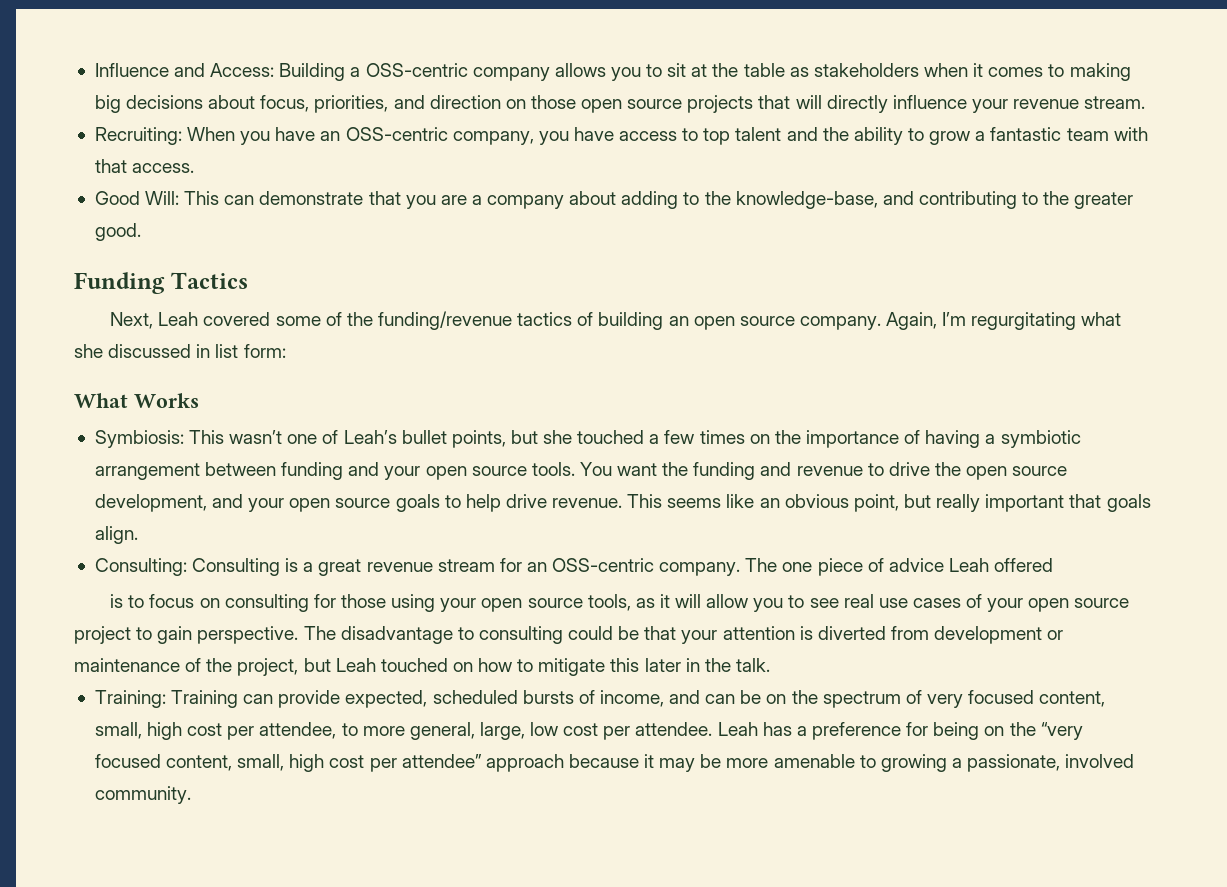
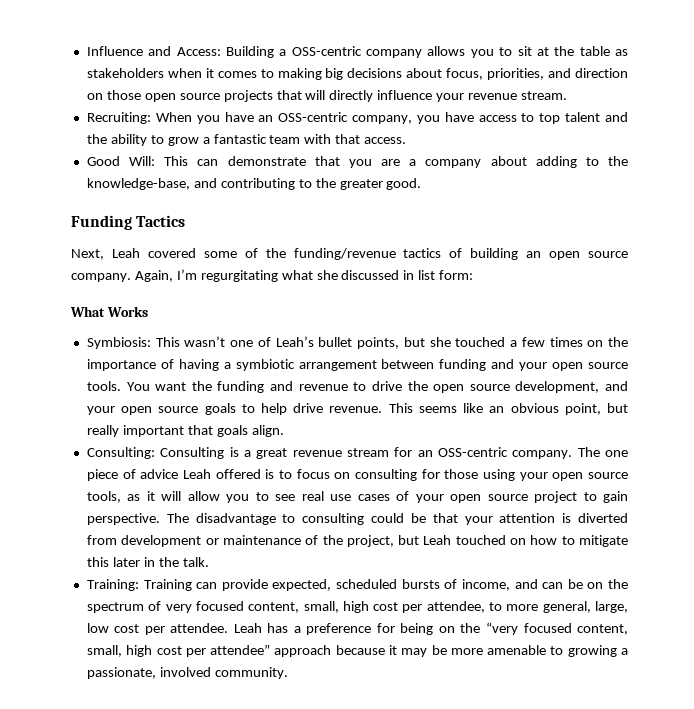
- The one piece of advice Leah offered
- is to focus on consulting for those using your open source tools, as it will allow you to see real use cases of your open source project to gain perspective.
+ The one piece of advice Leah offered is to focus on consulting for those using your open source tools, as it will allow you to see real use cases of your open source project to gain perspective.

